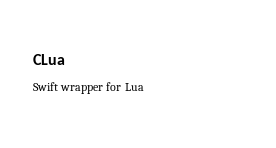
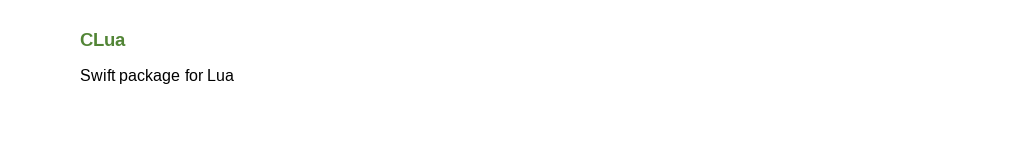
- Swift wrapper for Lua
+ Swift package for Lua

